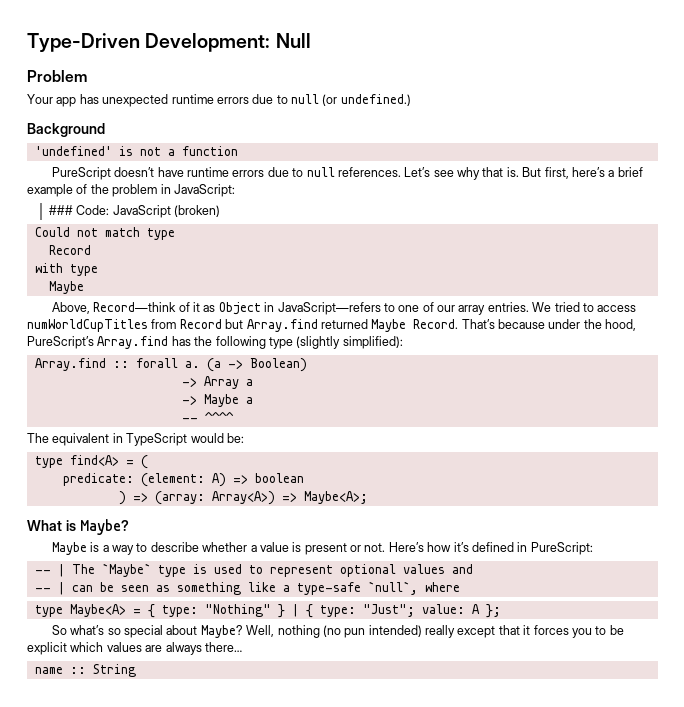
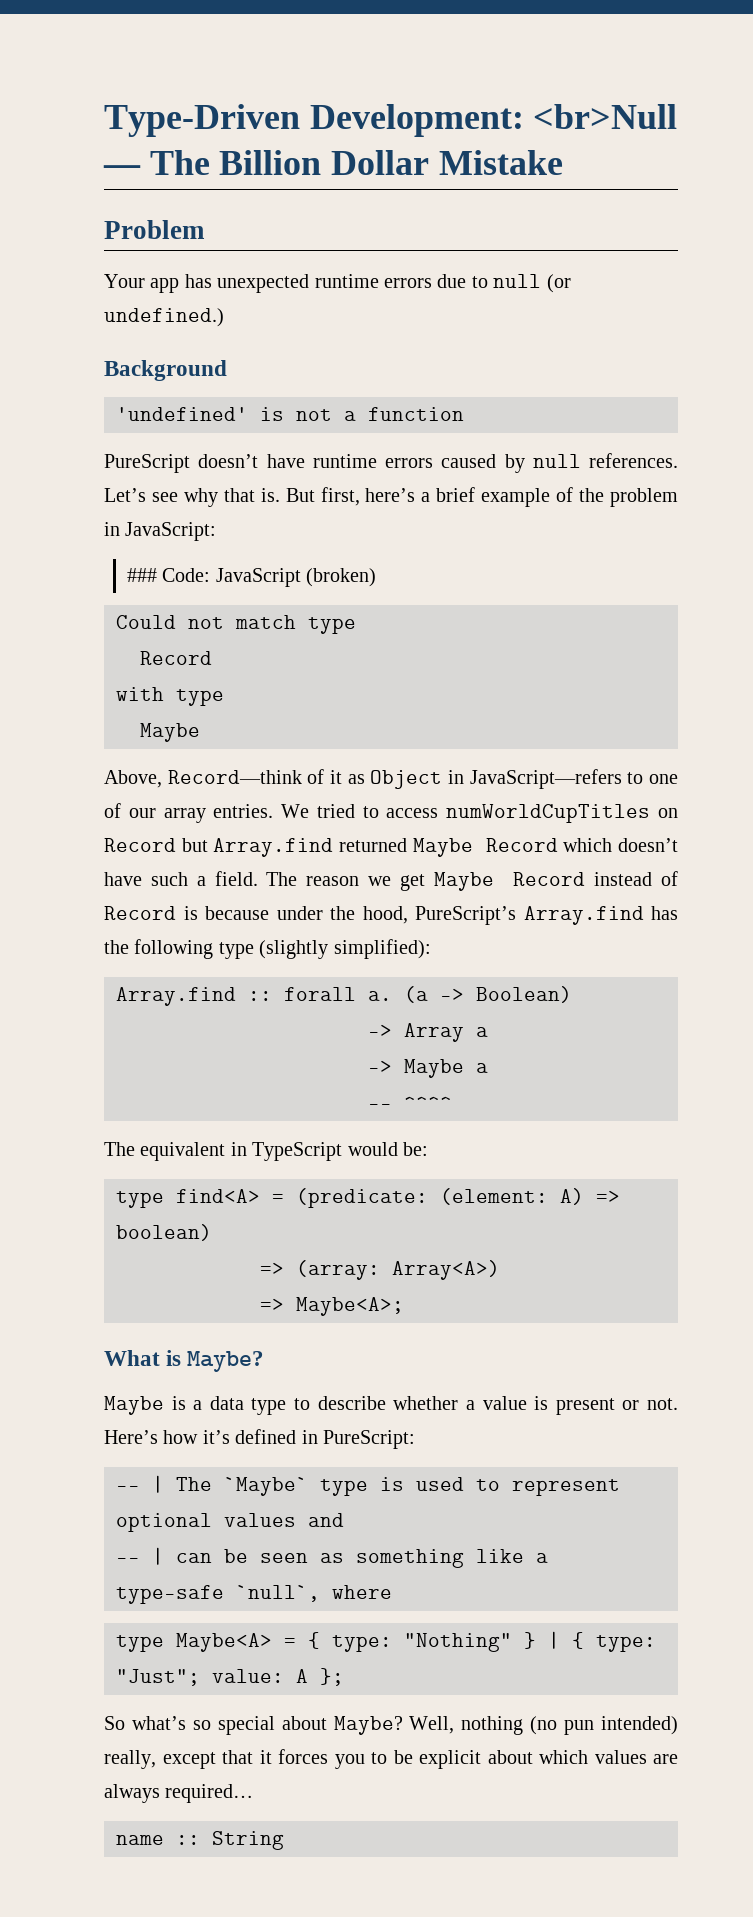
- Type-Driven Development: Null
+ Type-Driven Development: <br>Null — The Billion Dollar Mistake
- PureScript doesn’t have runtime errors due to null references.
+ PureScript doesn’t have runtime errors caused by null references.
- We tried to access numWorldCupTitles from Record but Array.find returned Maybe Record. That’s because under the hood, PureScript’s Array.find has the following type (slightly simplified):
+ We tried to access numWorldCupTitles on Record but Array.find returned Maybe Record which doesn’t have such a field. The reason we get Maybe Record instead of Record is because under the hood, PureScript’s Array.find has the following type (slightly simplified):
- type find<A> = (
- predicate: (element: A) => boolean
- ) => (array: Array<A>) => Maybe<A>;
+ type find<A> = (predicate: (element: A) => boolean)
+ => (array: Array<A>)
+ => Maybe<A>;
- Maybe is a way to describe whether a value is present or not.
+ Maybe is a data type to describe whether a value is present or not.
- Well, nothing (no pun intended) really except that it forces you to be explicit which values are always there…
+ Well, nothing (no pun intended) really, except that it forces you to be explicit about which values are always required…

